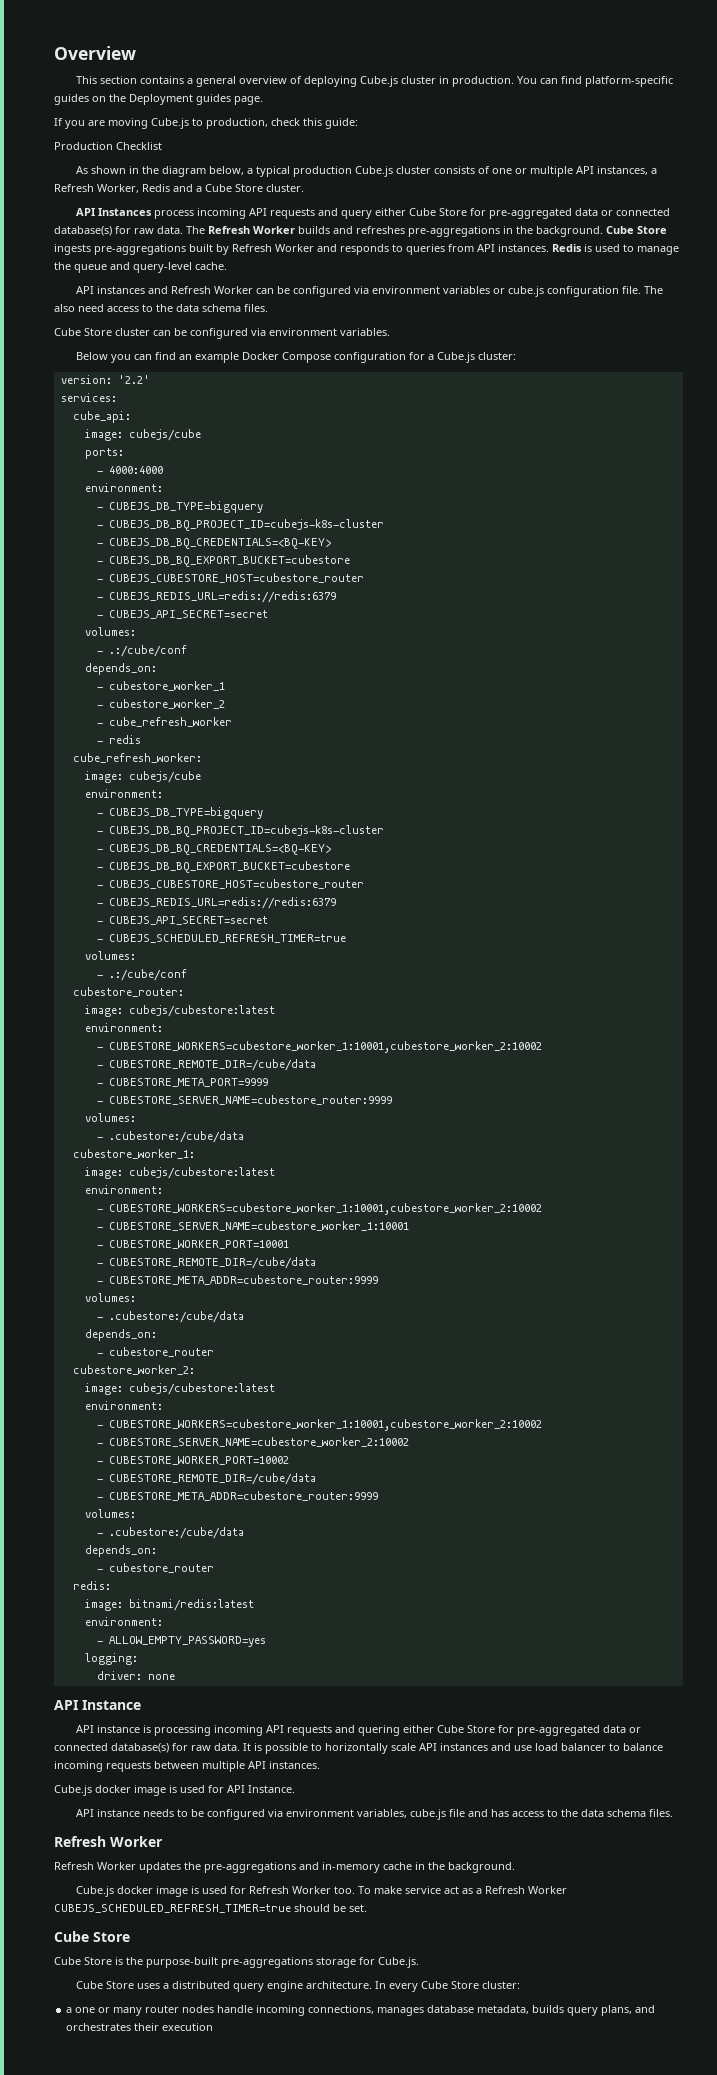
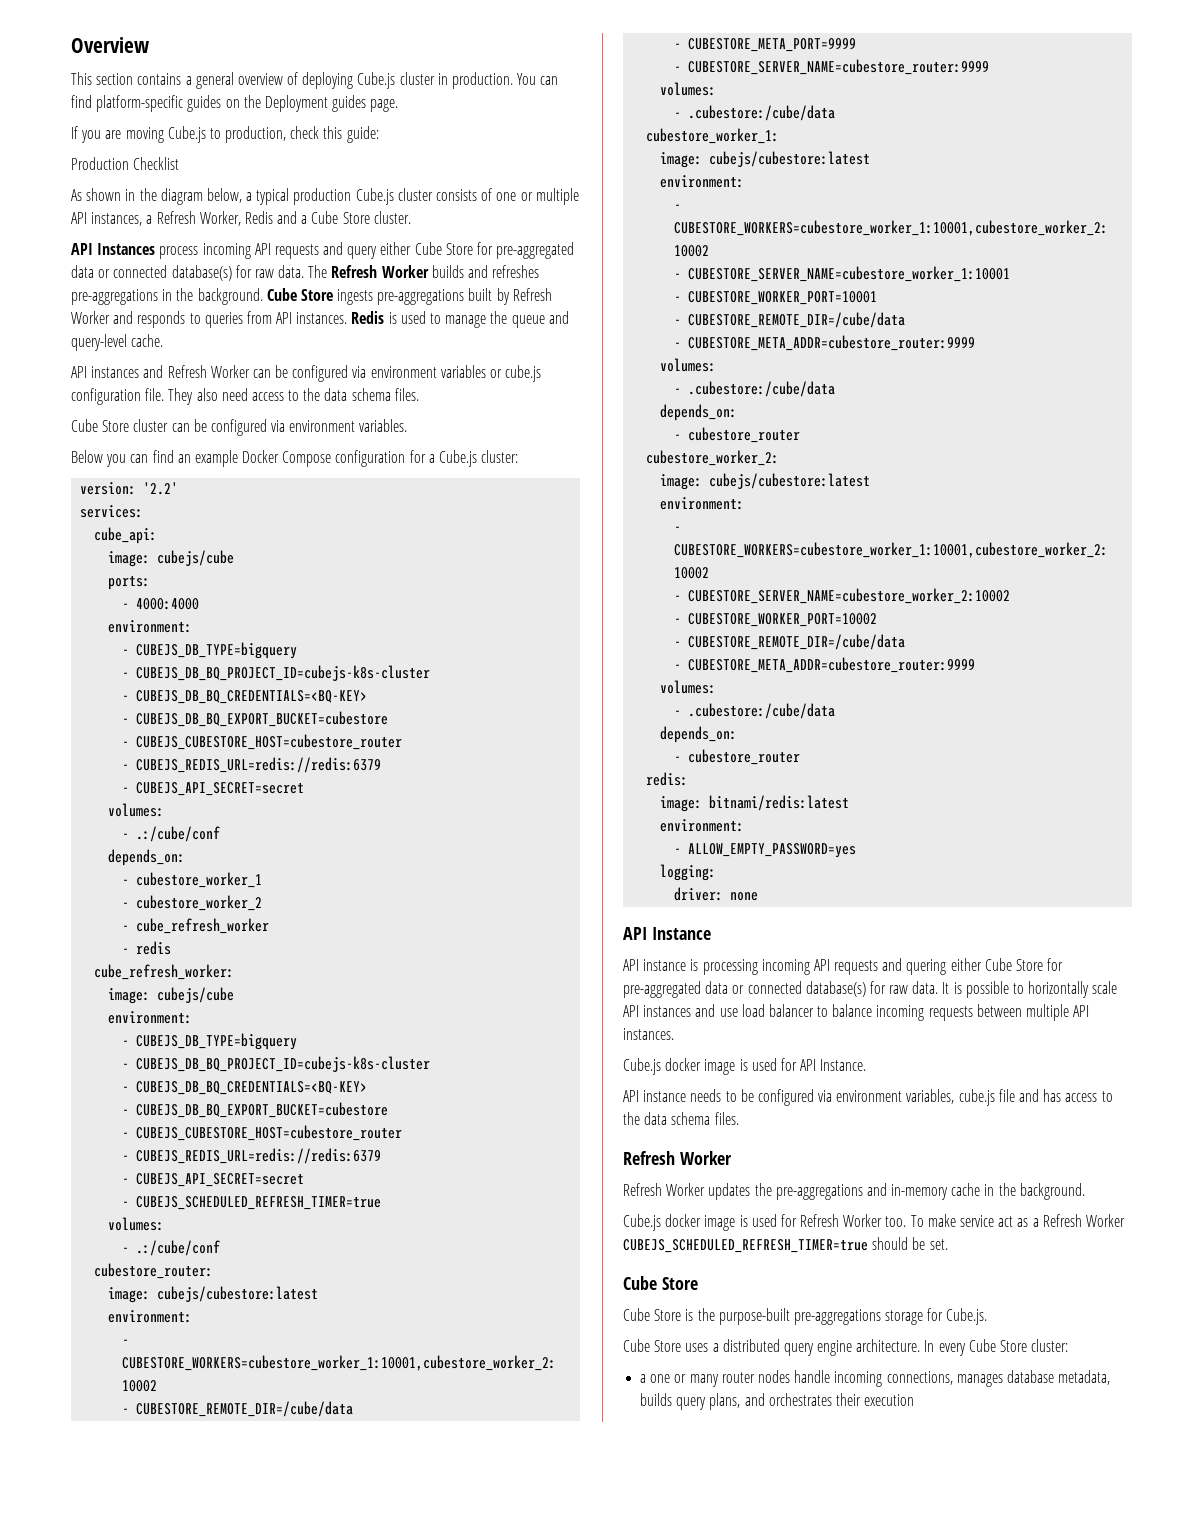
- The also need access to the data schema files.
+ They also need access to the data schema files.

